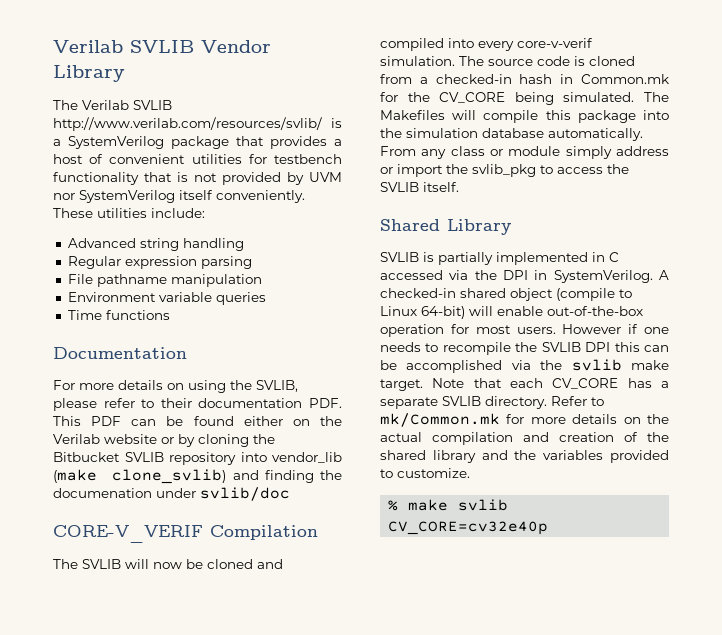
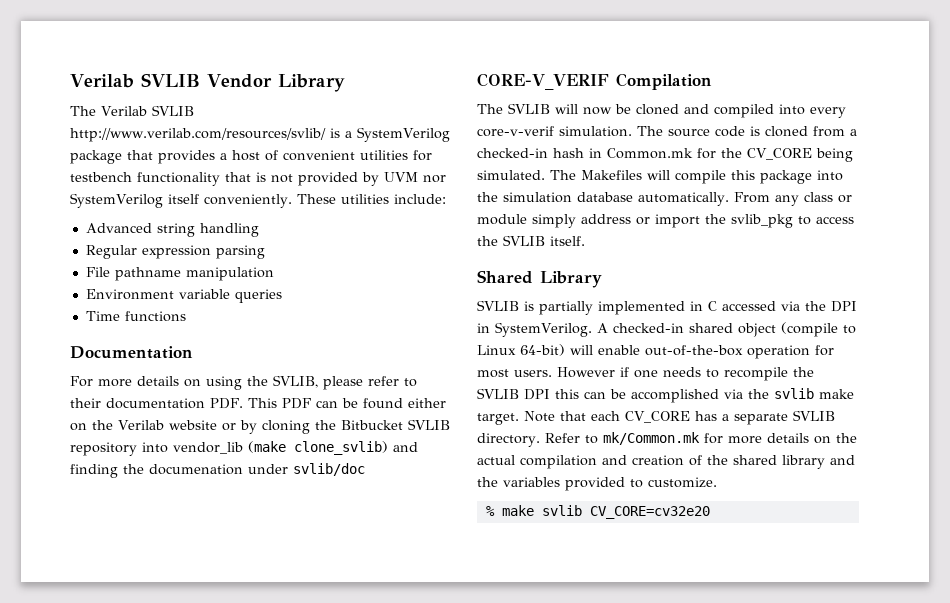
- % make svlib CV_CORE=cv32e40p
+ % make svlib CV_CORE=cv32e20

